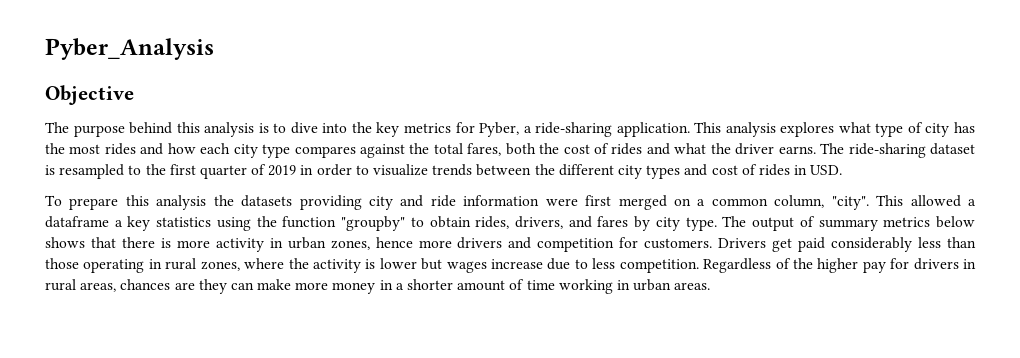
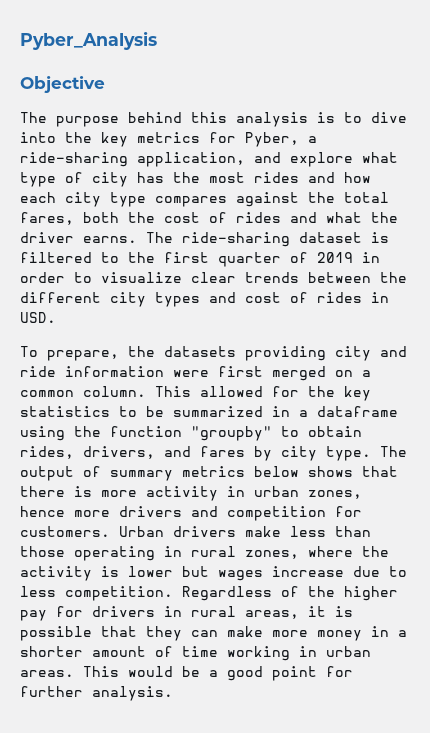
- The purpose behind this analysis is to dive into the key metrics for Pyber, a ride-sharing application. This analysis explores what type of city has the most rides and how each city type compares against the total fares, both the cost of rides and what the driver earns.
+ The purpose behind this analysis is to dive into the key metrics for Pyber, a ride-sharing application, and explore what type of city has the most rides and how each city type compares against the total fares, both the cost of rides and what the driver earns.
- The ride-sharing dataset is resampled to the first quarter of 2019 in order to visualize trends between the different city types and cost of rides in USD.
+ The ride-sharing dataset is filtered to the first quarter of 2019 in order to visualize clear trends between the different city types and cost of rides in USD.
- To prepare this analysis the datasets providing city and ride information were first merged on a common column, "city". This allowed a dataframe a key statistics using the function "groupby" to obtain rides, drivers, and fares by city type.
+ To prepare, the datasets providing city and ride information were first merged on a common column. This allowed for the key statistics to be summarized in a dataframe using the function "groupby" to obtain rides, drivers, and fares by city type.
- Drivers get paid considerably less than those operating in rural zones, where the activity is lower but wages increase due to less competition.
+ Urban drivers make less than those operating in rural zones, where the activity is lower but wages increase due to less competition.
- Regardless of the higher pay for drivers in rural areas, chances are they can make more money in a shorter amount of time working in urban areas.
+ Regardless of the higher pay for drivers in rural areas, it is possible that they can make more money in a shorter amount of time working in urban areas.
+ This would be a good point for further analysis.

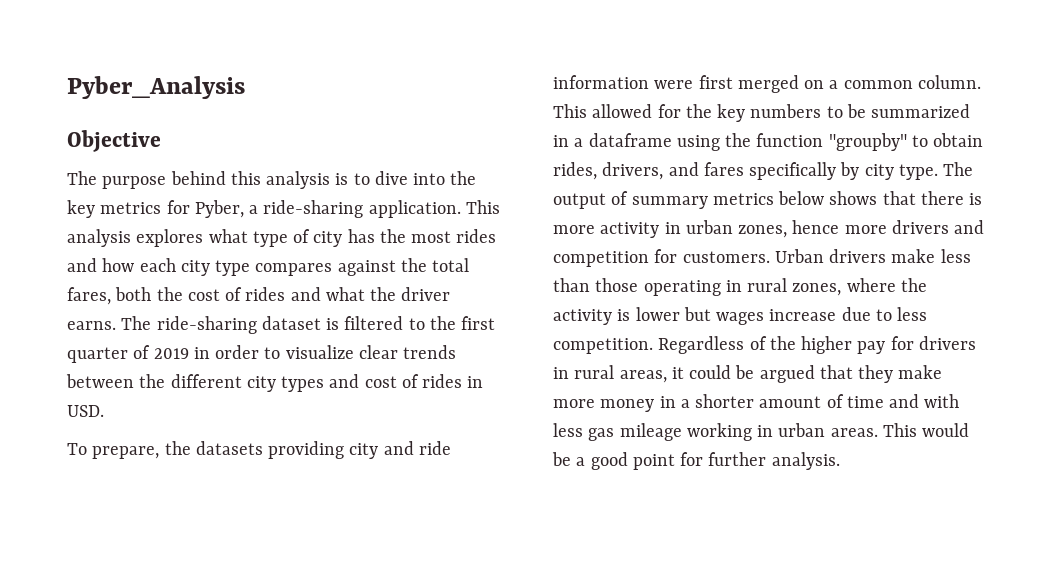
- The purpose behind this analysis is to dive into the key metrics for Pyber, a ride-sharing application, and explore what type of city has the most rides and how each city type compares against the total fares, both the cost of rides and what the driver earns.
+ The purpose behind this analysis is to dive into the key metrics for Pyber, a ride-sharing application. This analysis explores what type of city has the most rides and how each city type compares against the total fares, both the cost of rides and what the driver earns.
- This allowed for the key statistics to be summarized in a dataframe using the function "groupby" to obtain rides, drivers, and fares by city type.
+ This allowed for the key numbers to be summarized in a dataframe using the function "groupby" to obtain rides, drivers, and fares specifically by city type.
- Regardless of the higher pay for drivers in rural areas, it is possible that they can make more money in a shorter amount of time working in urban areas.
+ Regardless of the higher pay for drivers in rural areas, it could be argued that they make more money in a shorter amount of time and with less gas mileage working in urban areas.

